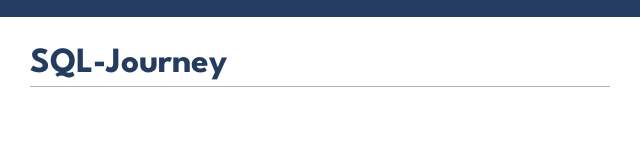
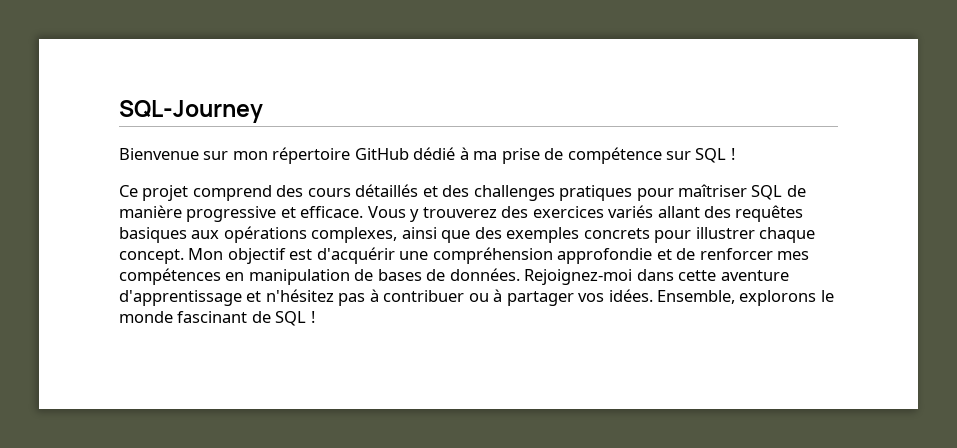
+ Bienvenue sur mon répertoire GitHub dédié à ma prise de compétence sur SQL !
+ Ce projet comprend des cours détaillés et des challenges pratiques pour maîtriser SQL de manière progressive et efficace. Vous y trouverez des exercices variés allant des requêtes basiques aux opérations complexes, ainsi que des exemples concrets pour illustrer chaque concept. Mon objectif est d'acquérir une compréhension approfondie et de renforcer mes compétences en manipulation de bases de données. Rejoignez-moi dans cette aventure d'apprentissage et n'hésitez pas à contribuer ou à partager vos idées. Ensemble, explorons le monde fascinant de SQL !

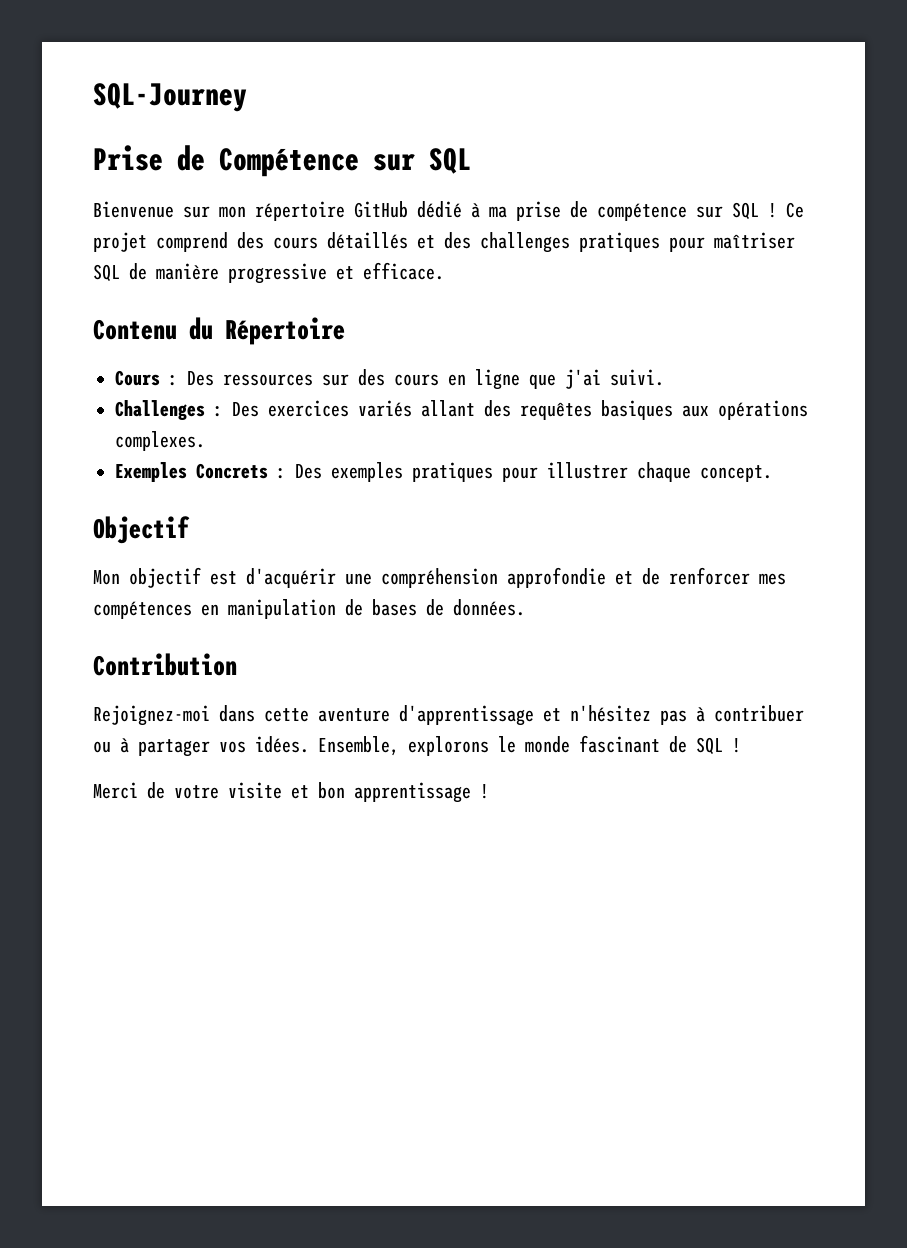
+ Prise de Compétence sur SQL
- Bienvenue sur mon répertoire GitHub dédié à ma prise de compétence sur SQL !
- Ce projet comprend des cours détaillés et des challenges pratiques pour maîtriser SQL de manière progressive et efficace. Vous y trouverez des exercices variés allant des requêtes basiques aux opérations complexes, ainsi que des exemples concrets pour illustrer chaque concept. Mon objectif est d'acquérir une compréhension approfondie et de renforcer mes compétences en manipulation de bases de données. Rejoignez-moi dans cette aventure d'apprentissage et n'hésitez pas à contribuer ou à partager vos idées.
+ Bienvenue sur mon répertoire GitHub dédié à ma prise de compétence sur SQL ! Ce projet comprend des cours détaillés et des challenges pratiques pour maîtriser SQL de manière progressive et efficace.
+ Contenu du Répertoire
+ Cours : Des ressources sur des cours en ligne que j'ai suivi.
+ Challenges : Des exercices variés allant des requêtes basiques aux opérations complexes.
+ Exemples Concrets : Des exemples pratiques pour illustrer chaque concept.
+ Objectif
+ Mon objectif est d'acquérir une compréhension approfondie et de renforcer mes compétences en manipulation de bases de données.
+ Contribution
+ Rejoignez-moi dans cette aventure d'apprentissage et n'hésitez pas à contribuer ou à partager vos idées.
+ Merci de votre visite et bon apprentissage !

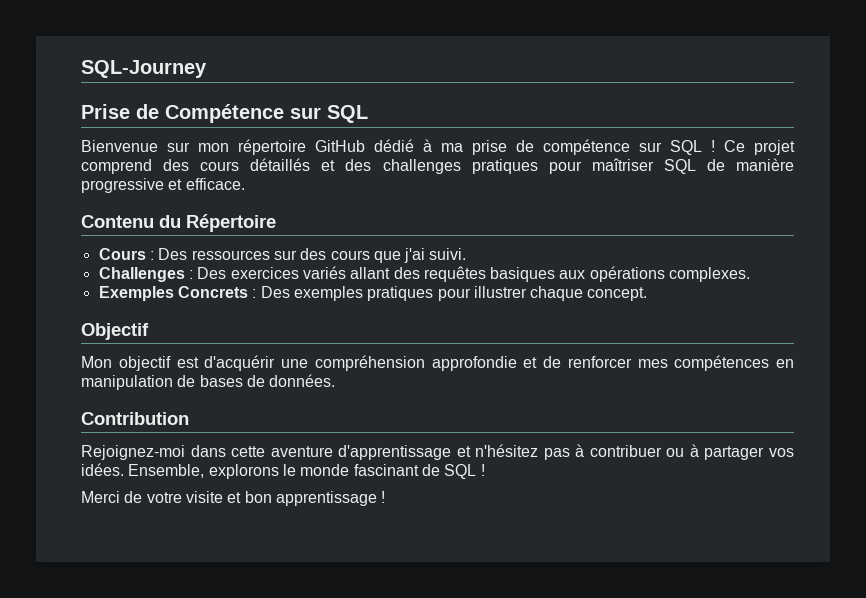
- Cours : Des ressources sur des cours en ligne que j'ai suivi.
+ Cours : Des ressources sur des cours que j'ai suivi.

